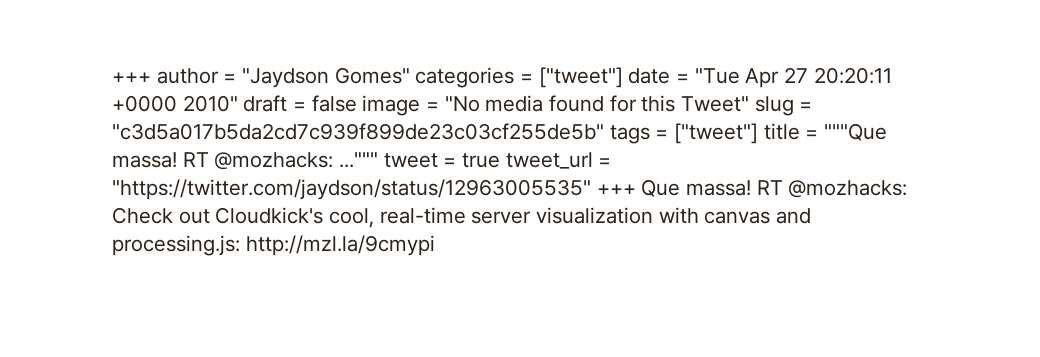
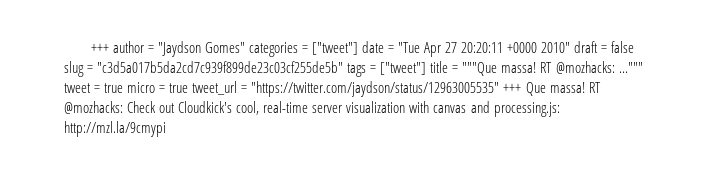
- +++ author = "Jaydson Gomes" categories = ["tweet"] date = "Tue Apr 27 20:20:11 +0000 2010" draft = false image = "No media found for this Tweet" slug = "c3d5a017b5da2cd7c939f899de23c03cf255de5b" tags = ["tweet"] title = """Que massa!
+ +++ author = "Jaydson Gomes" categories = ["tweet"] date = "Tue Apr 27 20:20:11 +0000 2010" draft = false slug = "c3d5a017b5da2cd7c939f899de23c03cf255de5b" tags = ["tweet"] title = """Que massa!
- RT @mozhacks: ...""" tweet = true tweet_url = "https://twitter.com/jaydson/status/12963005535" +++ Que massa!
+ RT @mozhacks: ...""" tweet = true micro = true tweet_url = "https://twitter.com/jaydson/status/12963005535" +++ Que massa!

